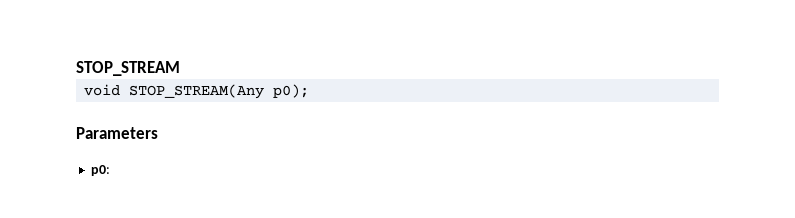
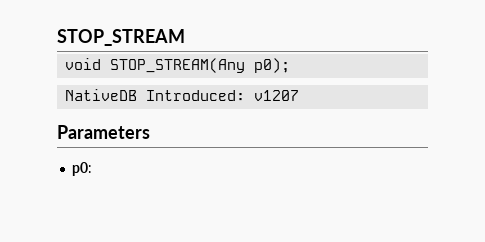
+ NativeDB Introduced: v1207

